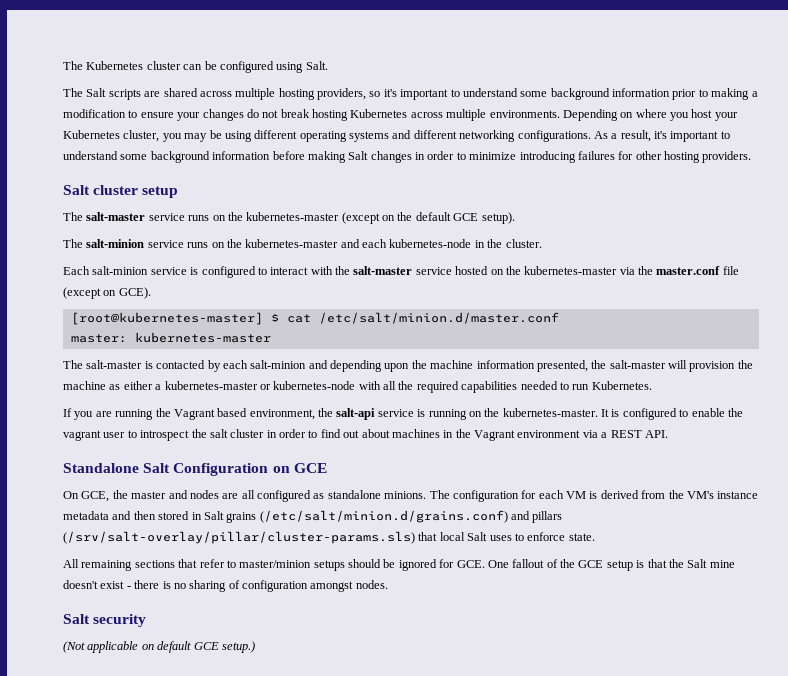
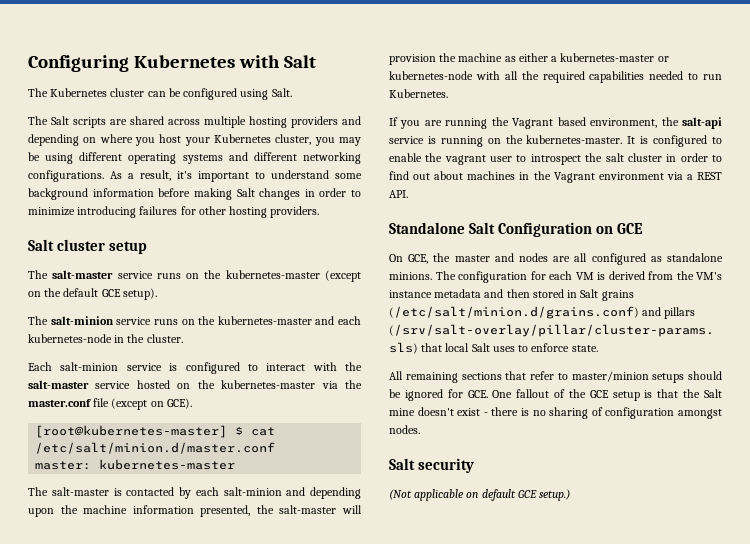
+ Configuring Kubernetes with Salt
- The Salt scripts are shared across multiple hosting providers, so it's important to understand some background information prior to making a modification to ensure your changes do not break hosting Kubernetes across multiple environments. Depending on where you host your Kubernetes cluster, you may be using different operating systems and different networking configurations.
+ The Salt scripts are shared across multiple hosting providers and depending on where you host your Kubernetes cluster, you may be using different operating systems and different networking configurations.

